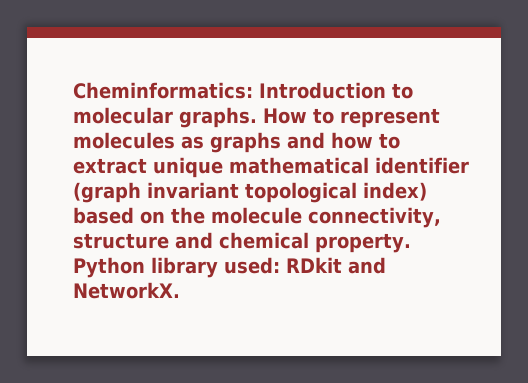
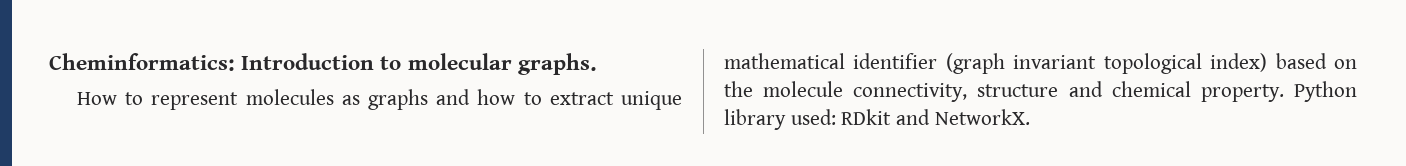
- Cheminformatics: Introduction to molecular graphs. How to represent molecules as graphs and how to extract unique mathematical identifier (graph invariant topological index) based on the molecule connectivity, structure and chemical property.
+ Cheminformatics: Introduction to molecular graphs.
+ How to represent molecules as graphs and how to extract unique mathematical identifier (graph invariant topological index) based on the molecule connectivity, structure and chemical property.

